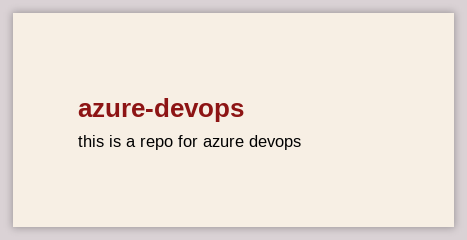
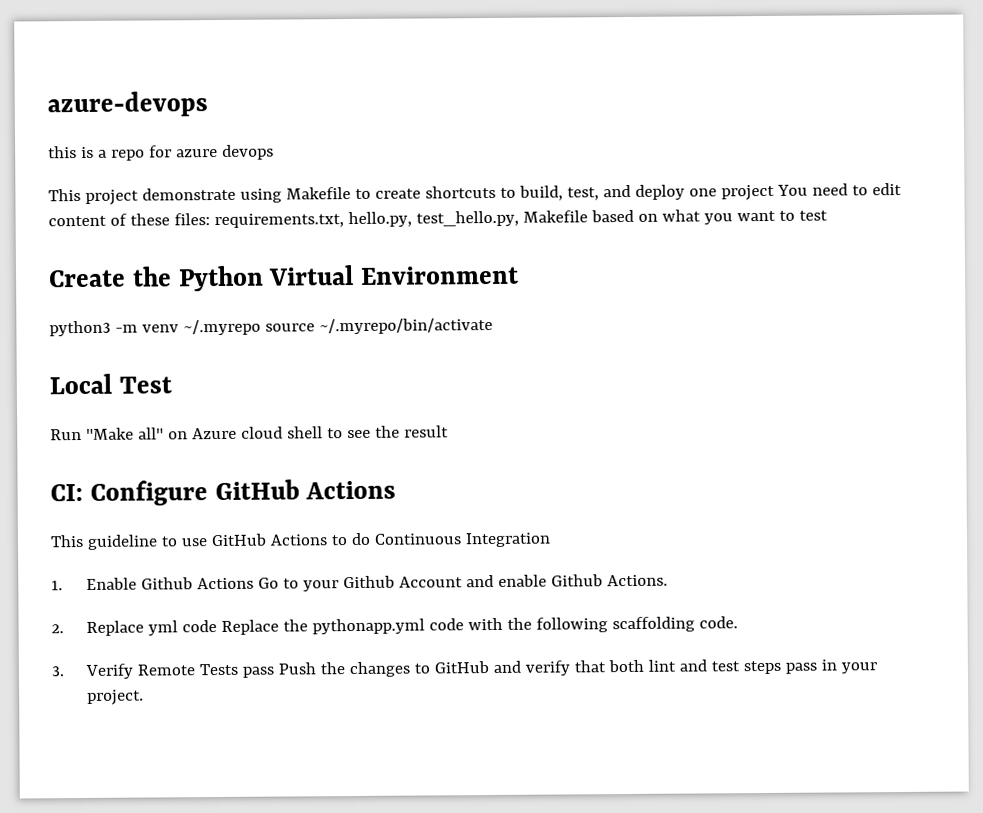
+ This project demonstrate using Makefile to create shortcuts to build, test, and deploy one project You need to edit content of these files: requirements.txt, hello.py, test_hello.py, Makefile based on what you want to test
+ Create the Python Virtual Environment
+ python3 -m venv ~/.myrepo source ~/.myrepo/bin/activate
+ Local Test
+ Run "Make all" on Azure cloud shell to see the result
+ CI: Configure GitHub Actions
+ This guideline to use GitHub Actions to do Continuous Integration
+ 1. Enable Github Actions Go to your Github Account and enable Github Actions.
+ 2. Replace yml code Replace the pythonapp.yml code with the following scaffolding code.
+ 3. Verify Remote Tests pass Push the changes to GitHub and verify that both lint and test steps pass in your project.

